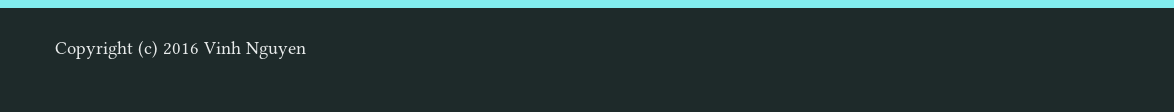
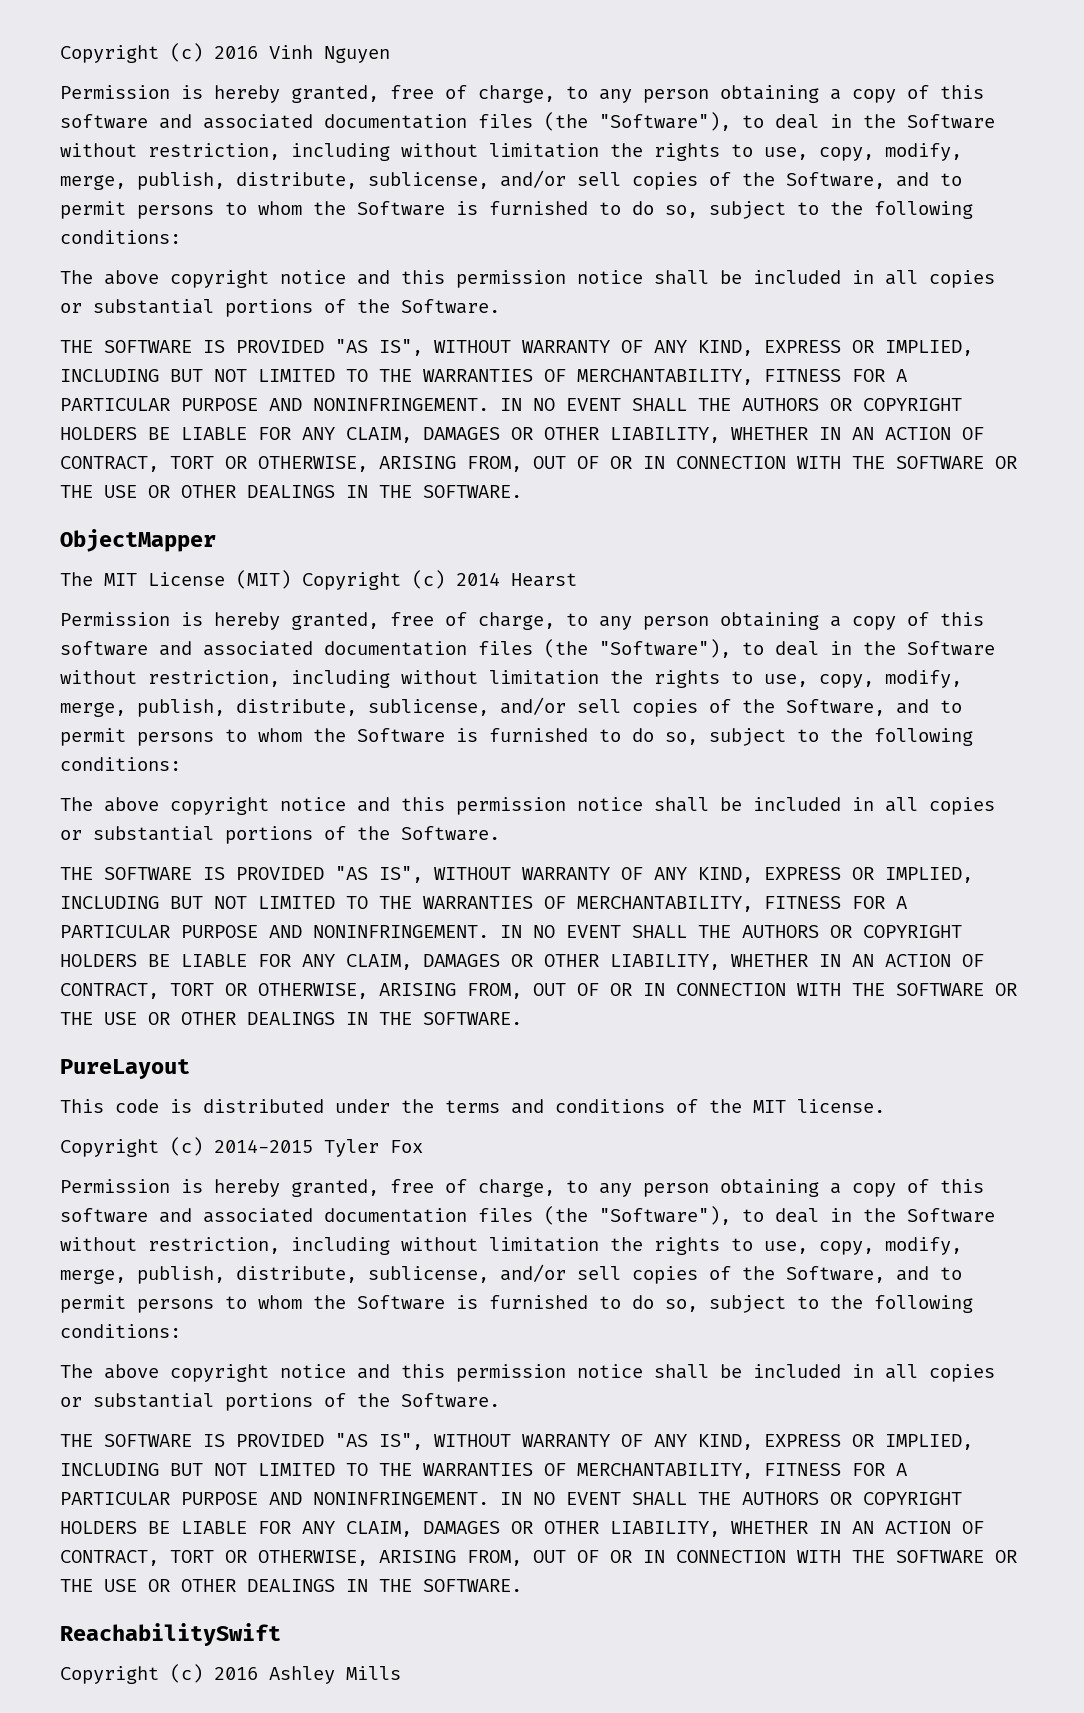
  Copyright (c) 2016 Vinh Nguyen
+ Permission is hereby granted, free of charge, to any person obtaining a copy of this software and associated documentation files (the "Software"), to deal in the Software without restriction, including without limitation the rights to use, copy, modify, merge, publish, distribute, sublicense, and/or sell copies of the Software, and to permit persons to whom the Software is furnished to do so, subject to the following conditions:
+ The above copyright notice and this permission notice shall be included in all copies or substantial portions of the Software.
+ THE SOFTWARE IS PROVIDED "AS IS", WITHOUT WARRANTY OF ANY KIND, EXPRESS OR IMPLIED, INCLUDING BUT NOT LIMITED TO THE WARRANTIES OF MERCHANTABILITY, FITNESS FOR A PARTICULAR PURPOSE AND NONINFRINGEMENT. IN NO EVENT SHALL THE AUTHORS OR COPYRIGHT HOLDERS BE LIABLE FOR ANY CLAIM, DAMAGES OR OTHER LIABILITY, WHETHER IN AN ACTION OF CONTRACT, TORT OR OTHERWISE, ARISING FROM, OUT OF OR IN CONNECTION WITH THE SOFTWARE OR THE USE OR OTHER DEALINGS IN THE SOFTWARE.
+ ObjectMapper
+ The MIT License (MIT) Copyright (c) 2014 Hearst
+ Permission is hereby granted, free of charge, to any person obtaining a copy of this software and associated documentation files (the "Software"), to deal in the Software without restriction, including without limitation the rights to use, copy, modify, merge, publish, distribute, sublicense, and/or sell copies of the Software, and to permit persons to whom the Software is furnished to do so, subject to the following conditions:
+ The above copyright notice and this permission notice shall be included in all copies or substantial portions of the Software.
+ THE SOFTWARE IS PROVIDED "AS IS", WITHOUT WARRANTY OF ANY KIND, EXPRESS OR IMPLIED, INCLUDING BUT NOT LIMITED TO THE WARRANTIES OF MERCHANTABILITY, FITNESS FOR A PARTICULAR PURPOSE AND NONINFRINGEMENT. IN NO EVENT SHALL THE AUTHORS OR COPYRIGHT HOLDERS BE LIABLE FOR ANY CLAIM, DAMAGES OR OTHER LIABILITY, WHETHER IN AN ACTION OF CONTRACT, TORT OR OTHERWISE, ARISING FROM, OUT OF OR IN CONNECTION WITH THE SOFTWARE OR THE USE OR OTHER DEALINGS IN THE SOFTWARE.
+ PureLayout
+ This code is distributed under the terms and conditions of the MIT license.
+ Copyright (c) 2014-2015 Tyler Fox
+ Permission is hereby granted, free of charge, to any person obtaining a copy of this software and associated documentation files (the "Software"), to deal in the Software without restriction, including without limitation the rights to use, copy, modify, merge, publish, distribute, sublicense, and/or sell copies of the Software, and to permit persons to whom the Software is furnished to do so, subject to the following conditions:
+ The above copyright notice and this permission notice shall be included in all copies or substantial portions of the Software.
+ THE SOFTWARE IS PROVIDED "AS IS", WITHOUT WARRANTY OF ANY KIND, EXPRESS OR IMPLIED, INCLUDING BUT NOT LIMITED TO THE WARRANTIES OF MERCHANTABILITY, FITNESS FOR A PARTICULAR PURPOSE AND NONINFRINGEMENT. IN NO EVENT SHALL THE AUTHORS OR COPYRIGHT HOLDERS BE LIABLE FOR ANY CLAIM, DAMAGES OR OTHER LIABILITY, WHETHER IN AN ACTION OF CONTRACT, TORT OR OTHERWISE, ARISING FROM, OUT OF OR IN CONNECTION WITH THE SOFTWARE OR THE USE OR OTHER DEALINGS IN THE SOFTWARE.
+ ReachabilitySwift
+ Copyright (c) 2016 Ashley Mills

